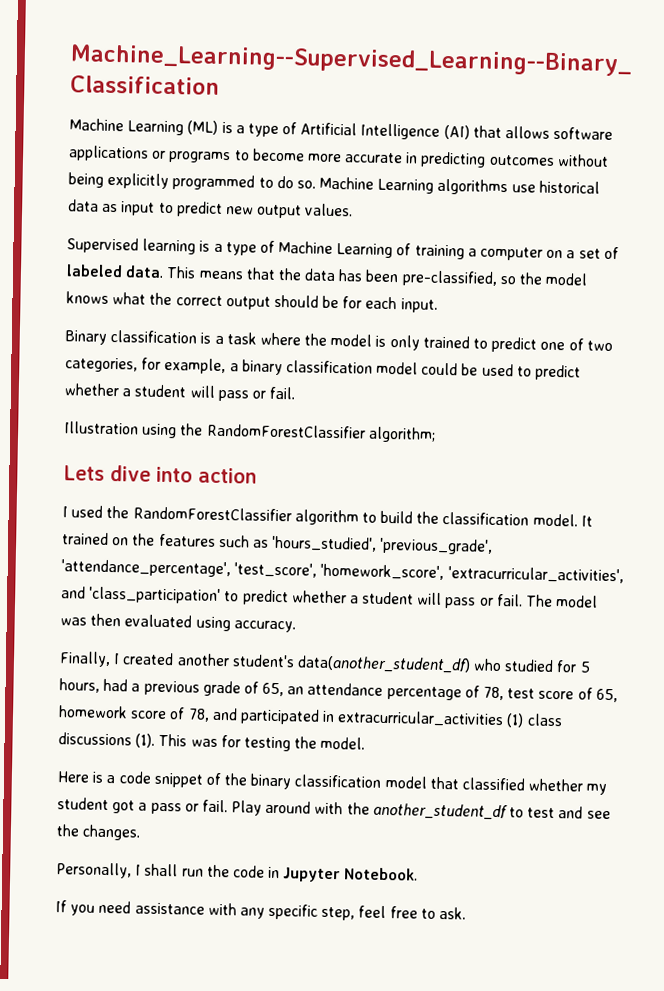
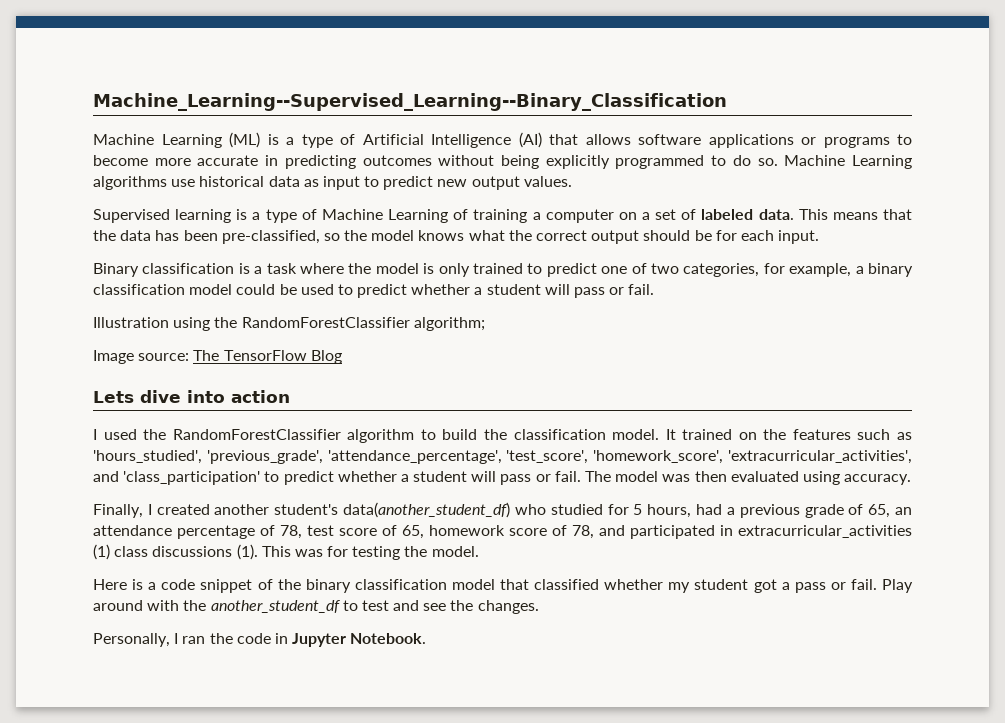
+ Image source: The TensorFlow Blog
- Personally, I shall run the code in Jupyter Notebook.
+ Personally, I ran the code in Jupyter Notebook.
- If you need assistance with any specific step, feel free to ask.

